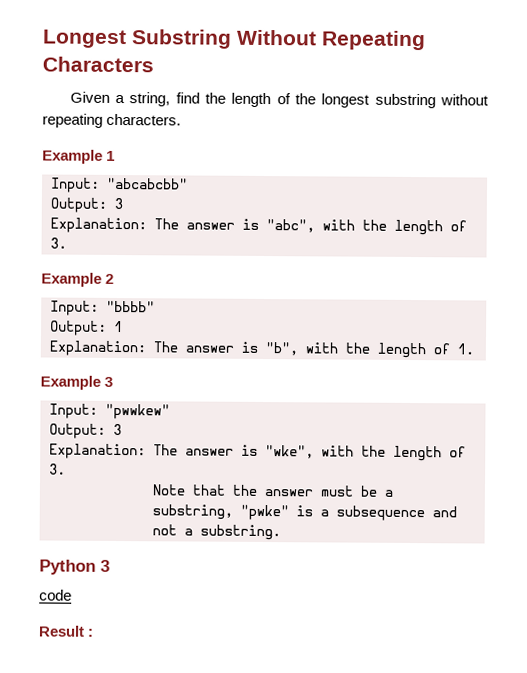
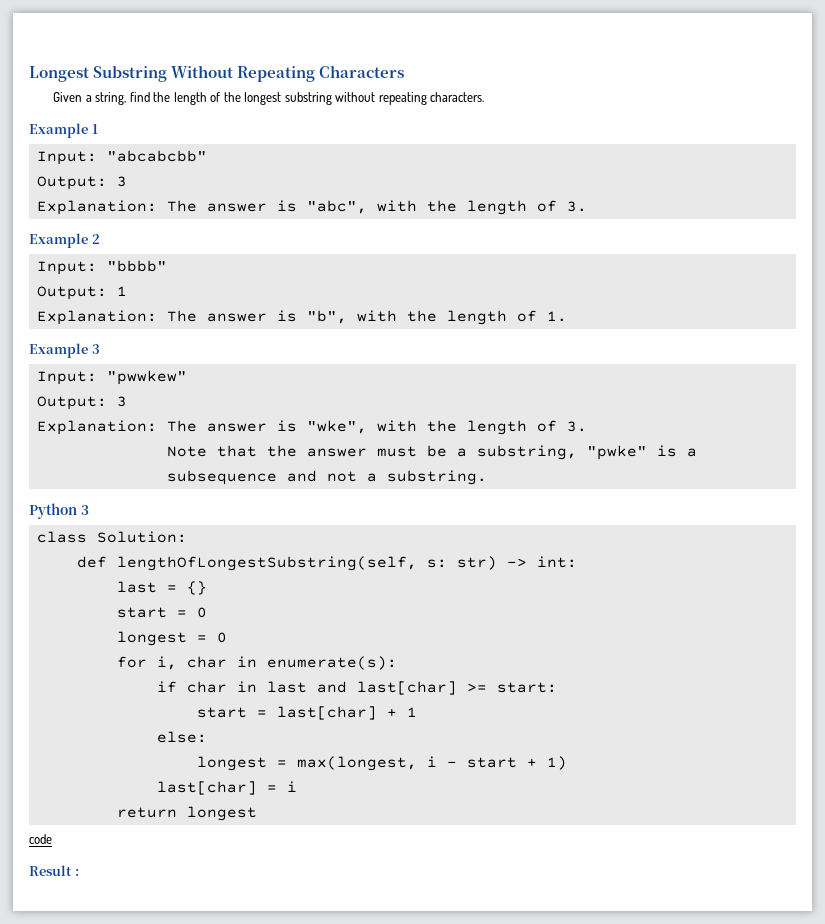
+ class Solution:
+ def lengthOfLongestSubstring(self, s: str) -> int:
+ last = {}
+ start = 0
+ longest = 0
+ for i, char in enumerate(s):
+ if char in last and last[char] >= start:
+ start = last[char] + 1
+ else:
+ longest = max(longest, i - start + 1)
+ last[char] = i
+ return longest

